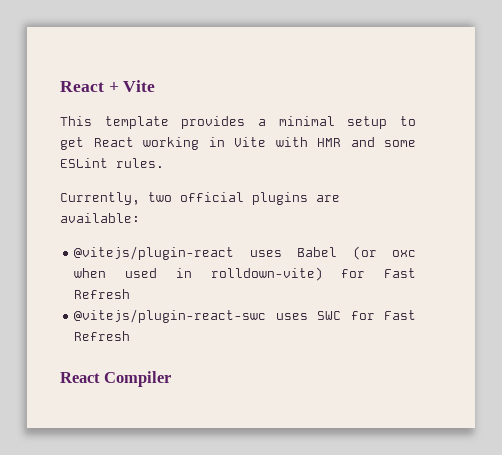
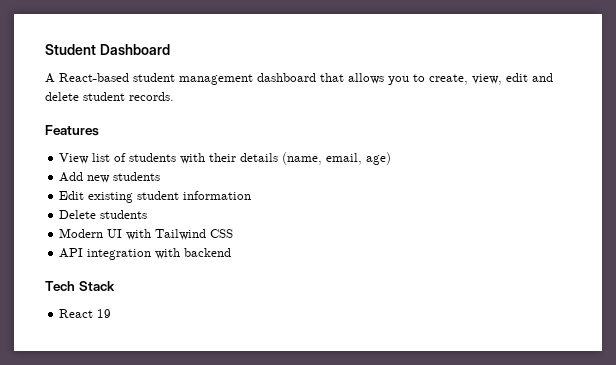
- React + Vite
- This template provides a minimal setup to get React working in Vite with HMR and some ESLint rules.
- Currently, two official plugins are available:
- @vitejs/plugin-react uses Babel (or oxc when used in rolldown-vite) for Fast Refresh
- @vitejs/plugin-react-swc uses SWC for Fast Refresh
- React Compiler
+ Student Dashboard
+ A React-based student management dashboard that allows you to create, view, edit and delete student records.
+ Features
+ View list of students with their details (name, email, age)
+ Add new students
+ Edit existing student information
+ Delete students
+ Modern UI with Tailwind CSS
+ API integration with backend
+ Tech Stack
+ React 19

